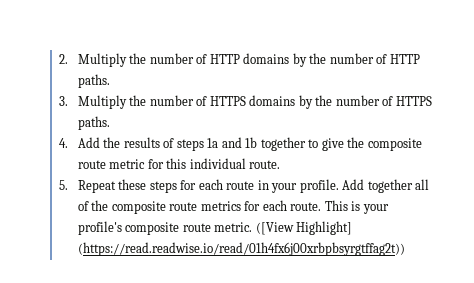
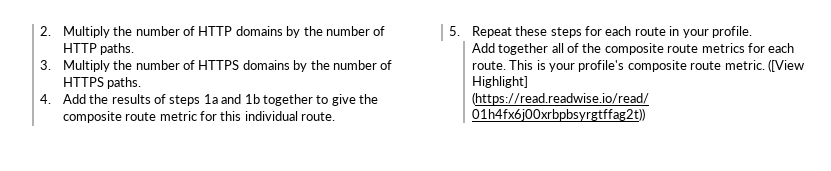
- 5. Repeat these steps for each route in your profile. Add together all of the composite route metrics for each route.
+ 5. Repeat these steps for each route in your profile.
+ Add together all of the composite route metrics for each route.

